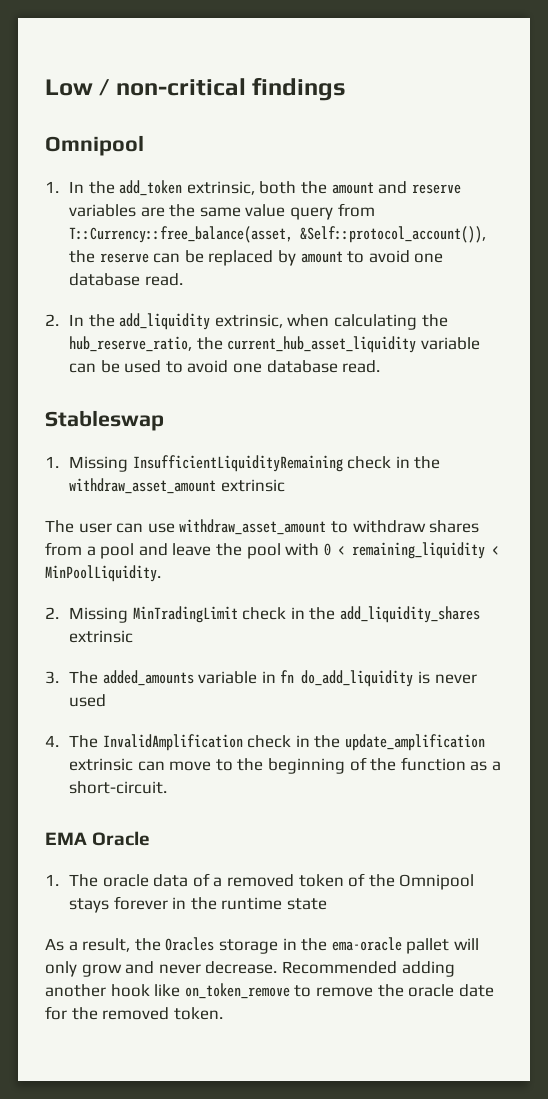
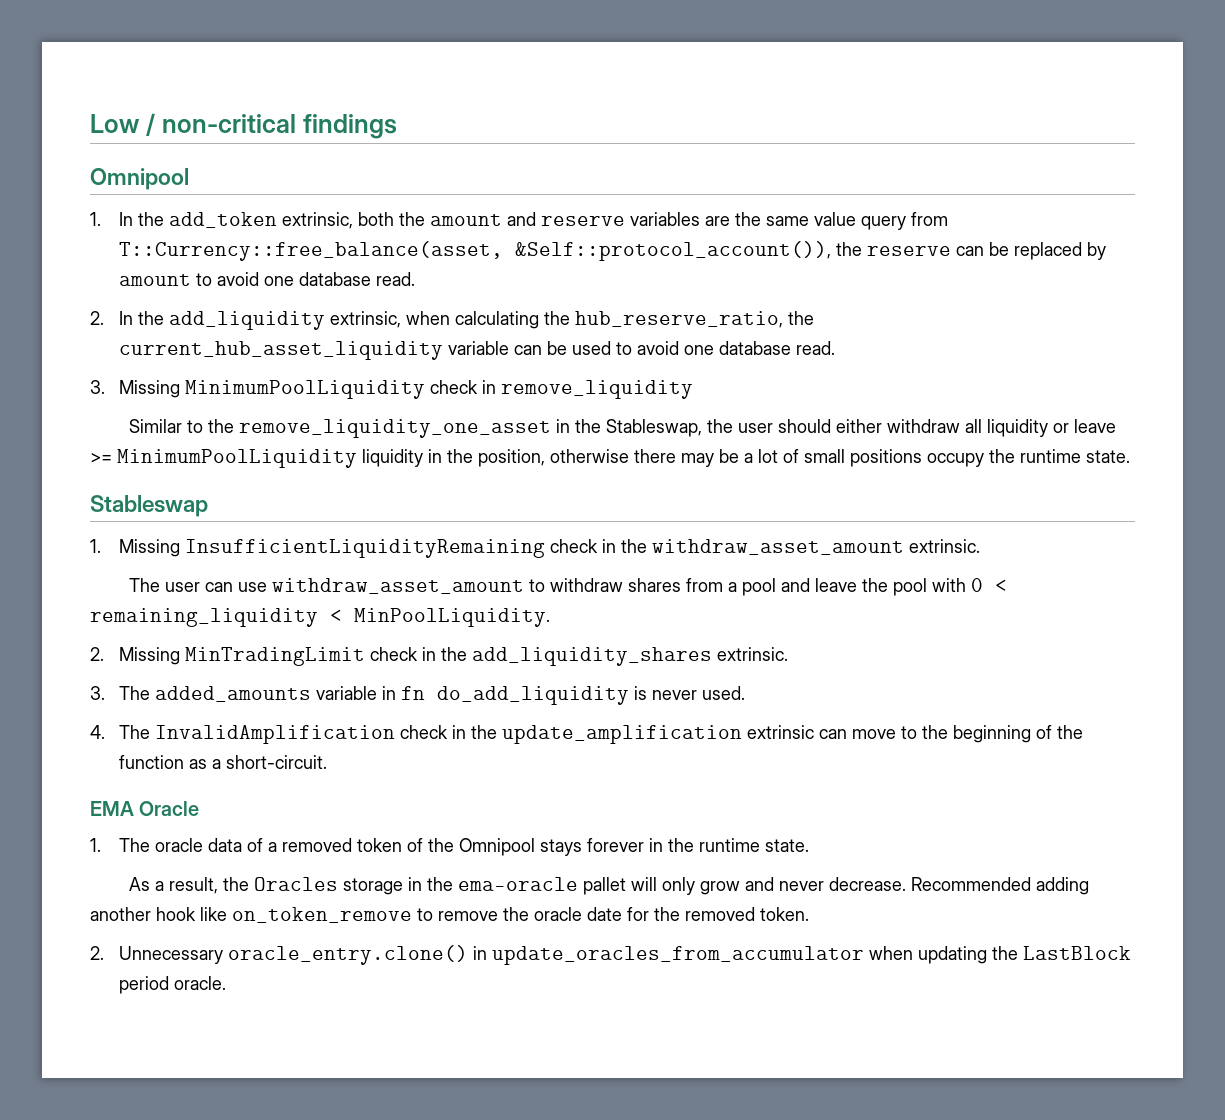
+ 3. Missing MinimumPoolLiquidity check in remove_liquidity
+ Similar to the remove_liquidity_one_asset in the Stableswap, the user should either withdraw all liquidity or leave >= MinimumPoolLiquidity liquidity in the position, otherwise there may be a lot of small positions occupy the runtime state.
- 1. Missing InsufficientLiquidityRemaining check in the withdraw_asset_amount extrinsic
+ 1. Missing InsufficientLiquidityRemaining check in the withdraw_asset_amount extrinsic.
- 2. Missing MinTradingLimit check in the add_liquidity_shares extrinsic
+ 2. Missing MinTradingLimit check in the add_liquidity_shares extrinsic.
- 3. The added_amounts variable in fn do_add_liquidity is never used
+ 3. The added_amounts variable in fn do_add_liquidity is never used.
- 1. The oracle data of a removed token of the Omnipool stays forever in the runtime state
+ 1. The oracle data of a removed token of the Omnipool stays forever in the runtime state.
+ 2. Unnecessary oracle_entry.clone() in update_oracles_from_accumulator when updating the LastBlock period oracle.

